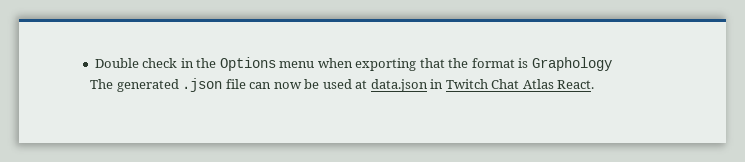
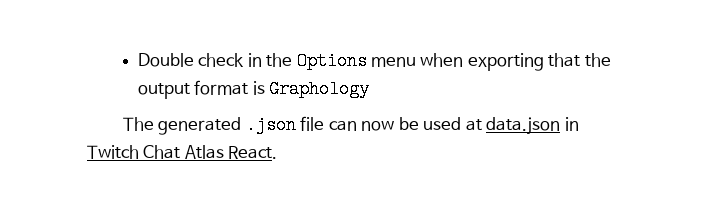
- Double check in the Options menu when exporting that the format is Graphology
+ Double check in the Options menu when exporting that the output format is Graphology

